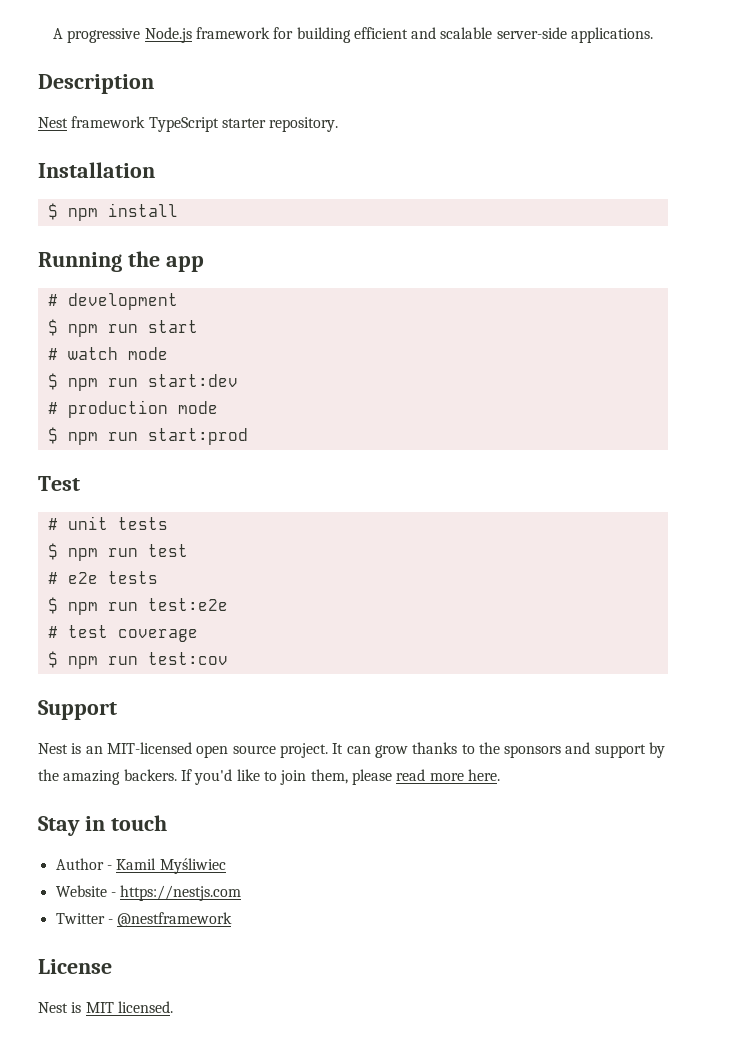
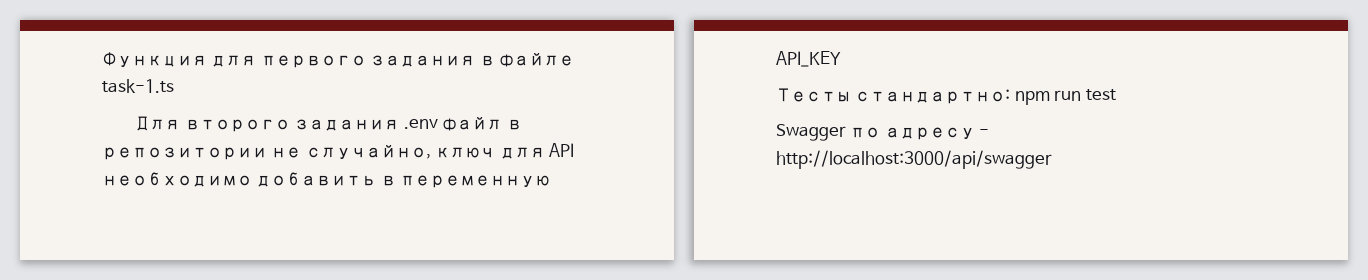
- A progressive Node.js framework for building efficient and scalable server-side applications.
- Description
- Nest framework TypeScript starter repository.
- Installation
- $ npm install
- Running the app
- # development
- $ npm run start
- # watch mode
- $ npm run start:dev
- # production mode
- $ npm run start:prod
- Test
- # unit tests
- $ npm run test
- # e2e tests
- $ npm run test:e2e
- # test coverage
- $ npm run test:cov
- Support
- Nest is an MIT-licensed open source project. It can grow thanks to the sponsors and support by the amazing backers. If you'd like to join them, please read more here.
- Stay in touch
- Author - Kamil Myśliwiec
- Website - https://nestjs.com
- Twitter - @nestframework
- License
- Nest is MIT licensed.
+ Функция для первого задания в файле task-1.ts
+ Для второго задания .env файл в репозитории не случайно, ключ для API необходимо добавить в переменную API_KEY
+ Тесты стандартно: npm run test
+ Swagger по адресу - http://localhost:3000/api/swagger

